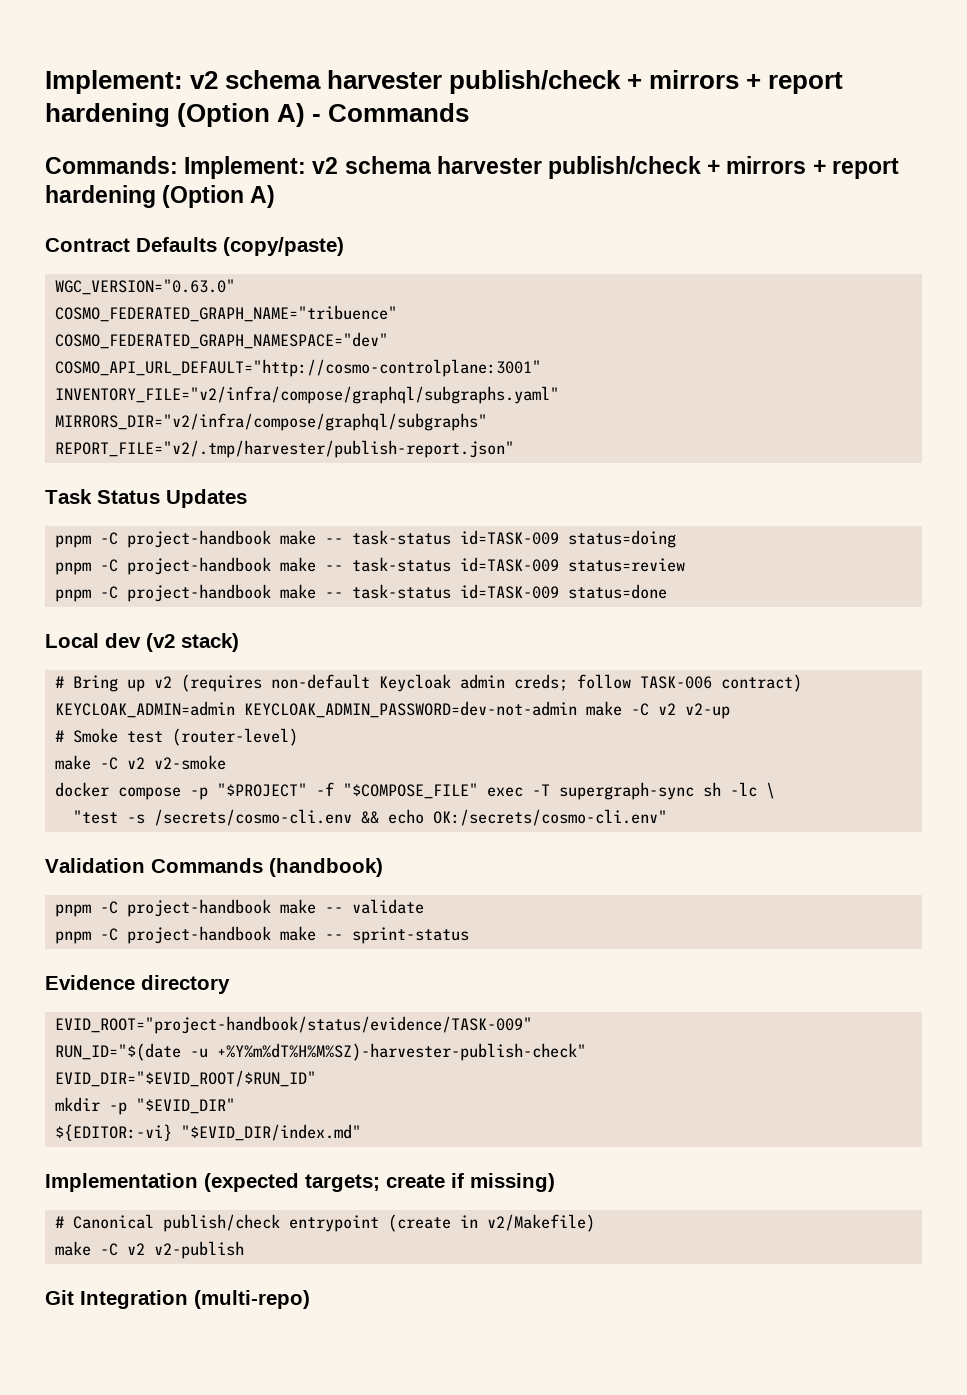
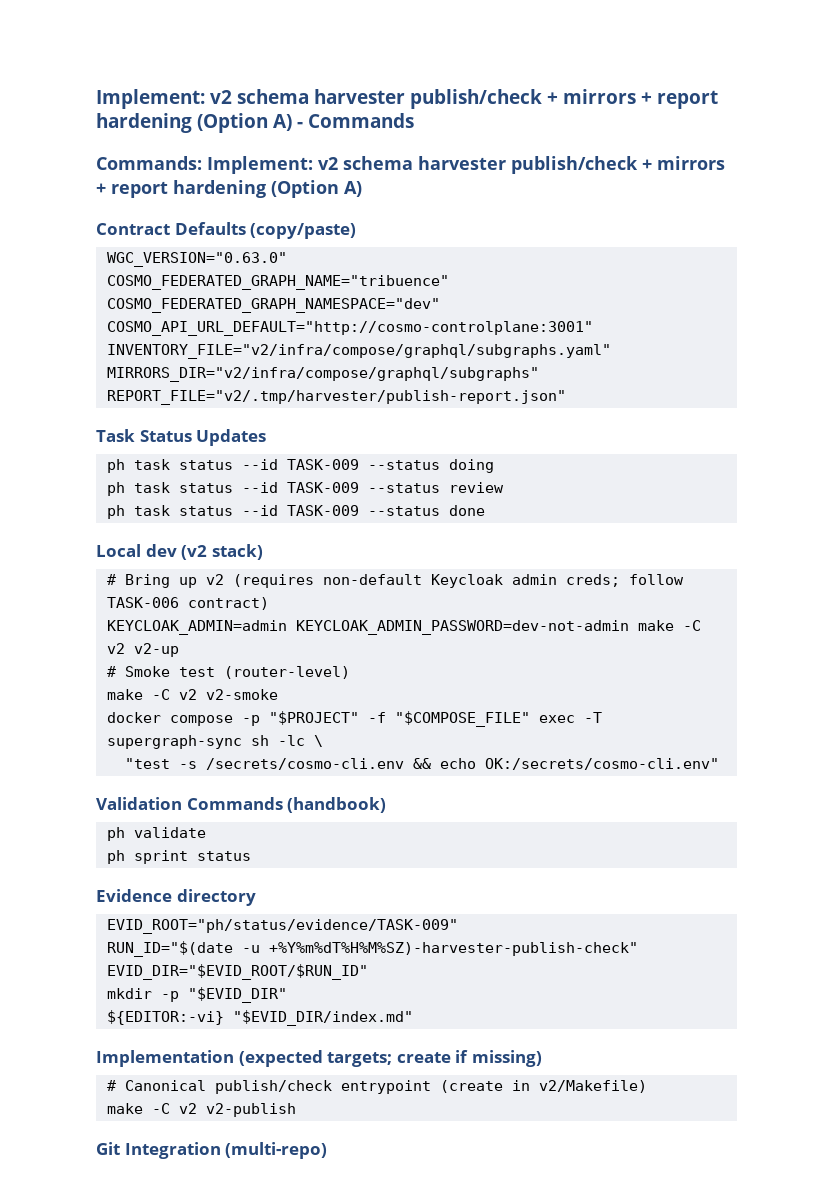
- pnpm -C project-handbook make -- task-status id=TASK-009 status=doing
- pnpm -C project-handbook make -- task-status id=TASK-009 status=review
- pnpm -C project-handbook make -- task-status id=TASK-009 status=done
+ ph task status --id TASK-009 --status doing
+ ph task status --id TASK-009 --status review
+ ph task status --id TASK-009 --status done
- pnpm -C project-handbook make -- validate
- pnpm -C project-handbook make -- sprint-status
+ ph validate
+ ph sprint status
- EVID_ROOT="project-handbook/status/evidence/TASK-009"
+ EVID_ROOT="ph/status/evidence/TASK-009"

